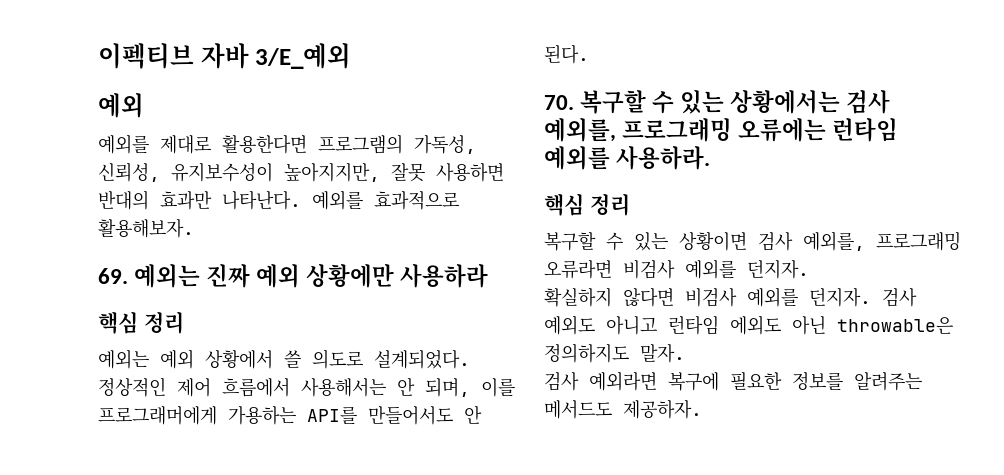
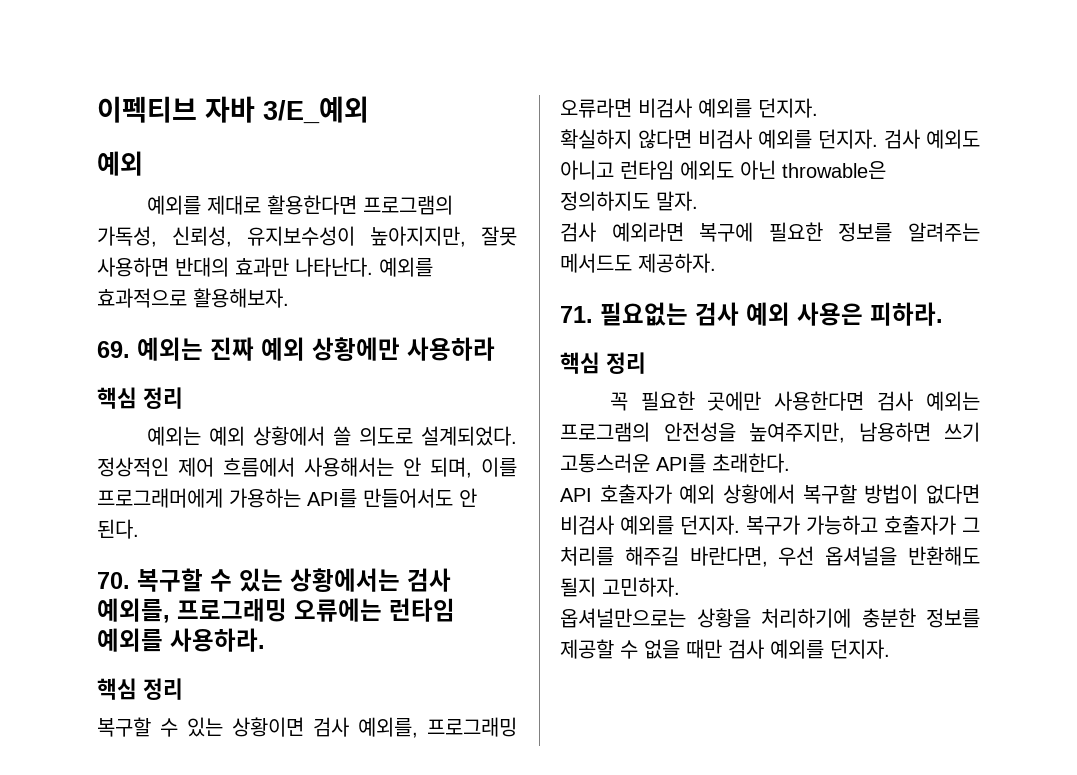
+ 71. 필요없는 검사 예외 사용은 피하라.
+ 핵심 정리
+ 꼭 필요한 곳에만 사용한다면 검사 예외는 프로그램의 안전성을 높여주지만, 남용하면 쓰기 고통스러운 API를 초래한다.
+ API 호출자가 예외 상황에서 복구할 방법이 없다면 비검사 예외를 던지자. 복구가 가능하고 호출자가 그 처리를 해주길 바란다면, 우선 옵셔널을 반환해도 될지 고민하자.
+ 옵셔널만으로는 상황을 처리하기에 충분한 정보를 제공할 수 없을 때만 검사 예외를 던지자.

